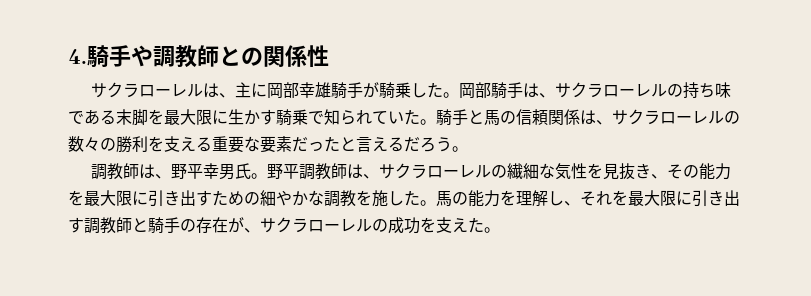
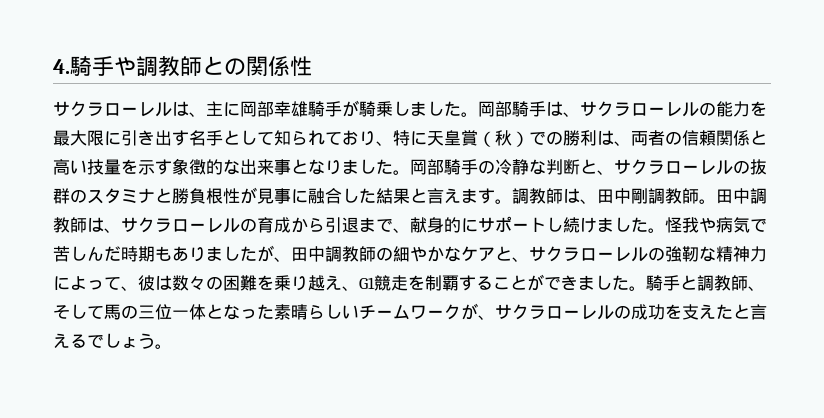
- サクラローレルは、主に岡部幸雄騎手が騎乗した。
+ サクラローレルは、主に岡部幸雄騎手が騎乗しました。
- 岡部騎手は、サクラローレルの持ち味である末脚を最大限に生かす騎乗で知られていた。騎手と馬の信頼関係は、サクラローレルの数々の勝利を支える重要な要素だったと言えるだろう。
- 調教師は、野平幸男氏。野平調教師は、サクラローレルの繊細な気性を見抜き、その能力を最大限に引き出すための細やかな調教を施した。馬の能力を理解し、それを最大限に引き出す調教師と騎手の存在が、サクラローレルの成功を支えた。
+ 岡部騎手は、サクラローレルの能力を最大限に引き出す名手として知られており、特に天皇賞（秋）での勝利は、両者の信頼関係と高い技量を示す象徴的な出来事となりました。岡部騎手の冷静な判断と、サクラローレルの抜群のスタミナと勝負根性が見事に融合した結果と言えます。調教師は、田中剛調教師。田中調教師は、サクラローレルの育成から引退まで、献身的にサポートし続けました。怪我や病気で苦しんだ時期もありましたが、田中調教師の細やかなケアと、サクラローレルの強靭な精神力によって、彼は数々の困難を乗り越え、G1競走を制覇することができました。騎手と調教師、そして馬の三位一体となった素晴らしいチームワークが、サクラローレルの成功を支えたと言えるでしょう。

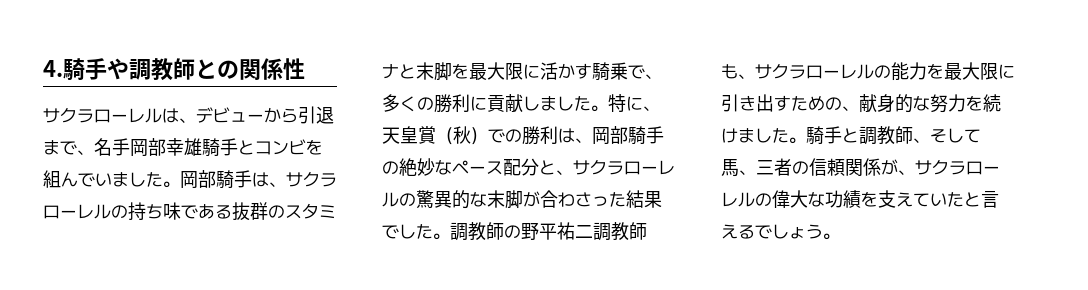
- サクラローレルは、主に岡部幸雄騎手が騎乗しました。
+ サクラローレルは、デビューから引退まで、名手岡部幸雄騎手とコンビを組んでいました。
- 岡部騎手は、サクラローレルの能力を最大限に引き出す名手として知られており、特に天皇賞（秋）での勝利は、両者の信頼関係と高い技量を示す象徴的な出来事となりました。岡部騎手の冷静な判断と、サクラローレルの抜群のスタミナと勝負根性が見事に融合した結果と言えます。調教師は、田中剛調教師。田中調教師は、サクラローレルの育成から引退まで、献身的にサポートし続けました。怪我や病気で苦しんだ時期もありましたが、田中調教師の細やかなケアと、サクラローレルの強靭な精神力によって、彼は数々の困難を乗り越え、G1競走を制覇することができました。
+ 岡部騎手は、サクラローレルの持ち味である抜群のスタミナと末脚を最大限に活かす騎乗で、多くの勝利に貢献しました。特に、天皇賞（秋）での勝利は、岡部騎手の絶妙なペース配分と、サクラローレルの驚異的な末脚が合わさった結果でした。調教師の野平祐二調教師も、サクラローレルの能力を最大限に引き出すための、献身的な努力を続けました。
- 騎手と調教師、そして馬の三位一体となった素晴らしいチームワークが、サクラローレルの成功を支えたと言えるでしょう。
+ 騎手と調教師、そして馬、三者の信頼関係が、サクラローレルの偉大な功績を支えていたと言えるでしょう。

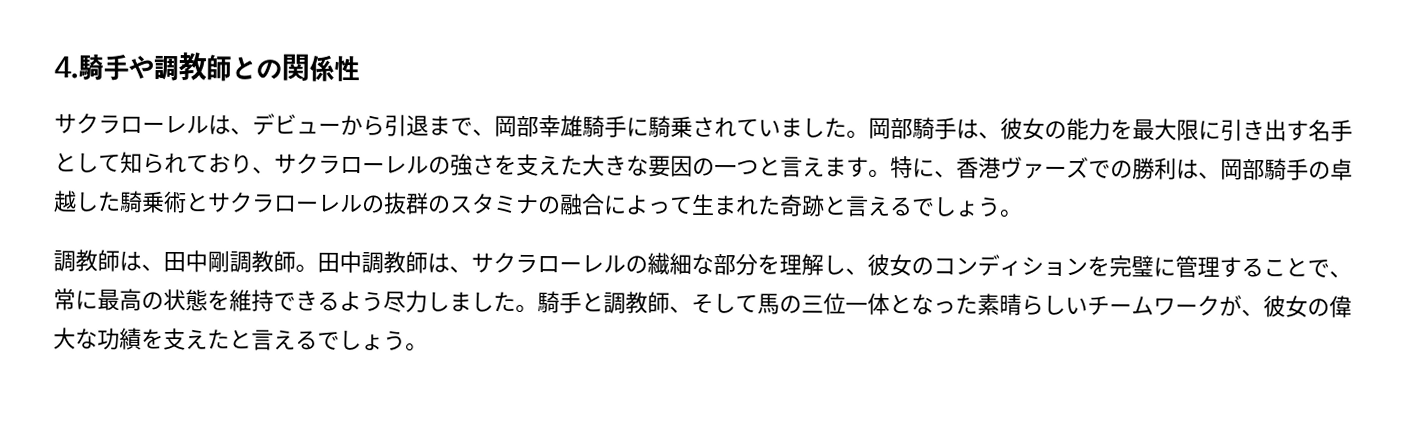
- サクラローレルは、デビューから引退まで、名手岡部幸雄騎手とコンビを組んでいました。
+ サクラローレルは、デビューから引退まで、岡部幸雄騎手に騎乗されていました。
- 岡部騎手は、サクラローレルの持ち味である抜群のスタミナと末脚を最大限に活かす騎乗で、多くの勝利に貢献しました。特に、天皇賞（秋）での勝利は、岡部騎手の絶妙なペース配分と、サクラローレルの驚異的な末脚が合わさった結果でした。調教師の野平祐二調教師も、サクラローレルの能力を最大限に引き出すための、献身的な努力を続けました。
+ 岡部騎手は、彼女の能力を最大限に引き出す名手として知られており、サクラローレルの強さを支えた大きな要因の一つと言えます。特に、香港ヴァーズでの勝利は、岡部騎手の卓越した騎乗術とサクラローレルの抜群のスタミナの融合によって生まれた奇跡と言えるでしょう。
+ 調教師は、田中剛調教師。田中調教師は、サクラローレルの繊細な部分を理解し、彼女のコンディションを完璧に管理することで、常に最高の状態を維持できるよう尽力しました。
- 騎手と調教師、そして馬、三者の信頼関係が、サクラローレルの偉大な功績を支えていたと言えるでしょう。
+ 騎手と調教師、そして馬の三位一体となった素晴らしいチームワークが、彼女の偉大な功績を支えたと言えるでしょう。

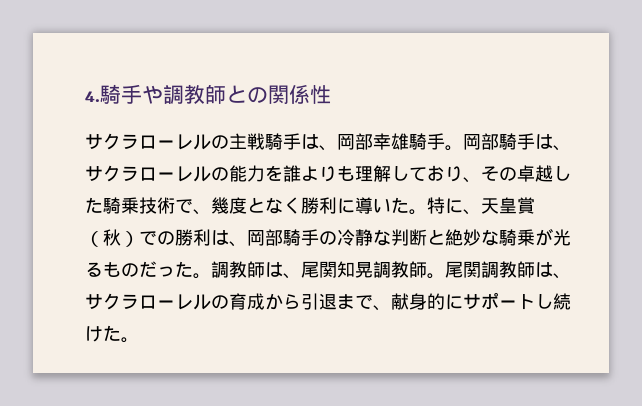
- サクラローレルは、デビューから引退まで、岡部幸雄騎手に騎乗されていました。岡部騎手は、彼女の能力を最大限に引き出す名手として知られており、サクラローレルの強さを支えた大きな要因の一つと言えます。特に、香港ヴァーズでの勝利は、岡部騎手の卓越した騎乗術とサクラローレルの抜群のスタミナの融合によって生まれた奇跡と言えるでしょう。
- 調教師は、田中剛調教師。
+ サクラローレルの主戦騎手は、岡部幸雄騎手。岡部騎手は、サクラローレルの能力を誰よりも理解しており、その卓越した騎乗技術で、幾度となく勝利に導いた。特に、天皇賞（秋）での勝利は、岡部騎手の冷静な判断と絶妙な騎乗が光るものだった。調教師は、尾関知晃調教師。
- 田中調教師は、サクラローレルの繊細な部分を理解し、彼女のコンディションを完璧に管理することで、常に最高の状態を維持できるよう尽力しました。騎手と調教師、そして馬の三位一体となった素晴らしいチームワークが、彼女の偉大な功績を支えたと言えるでしょう。
+ 尾関調教師は、サクラローレルの育成から引退まで、献身的にサポートし続けた。

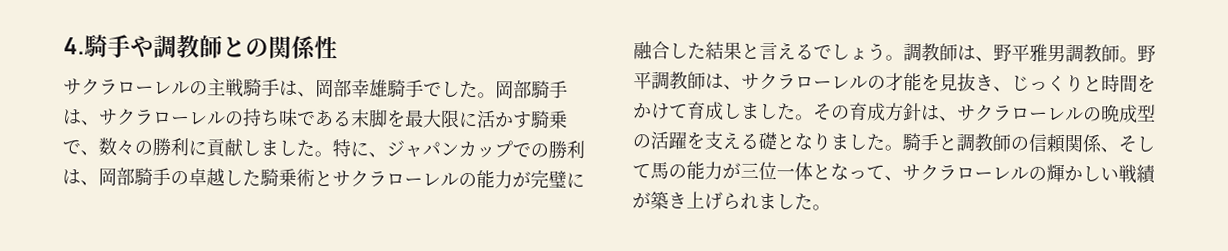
- サクラローレルの主戦騎手は、岡部幸雄騎手。
+ サクラローレルの主戦騎手は、岡部幸雄騎手でした。
- 岡部騎手は、サクラローレルの能力を誰よりも理解しており、その卓越した騎乗技術で、幾度となく勝利に導いた。特に、天皇賞（秋）での勝利は、岡部騎手の冷静な判断と絶妙な騎乗が光るものだった。
+ 岡部騎手は、サクラローレルの持ち味である末脚を最大限に活かす騎乗で、数々の勝利に貢献しました。特に、ジャパンカップでの勝利は、岡部騎手の卓越した騎乗術とサクラローレルの能力が完璧に融合した結果と言えるでしょう。
- 調教師は、尾関知晃調教師。
+ 調教師は、野平雅男調教師。
- 尾関調教師は、サクラローレルの育成から引退まで、献身的にサポートし続けた。
+ 野平調教師は、サクラローレルの才能を見抜き、じっくりと時間をかけて育成しました。その育成方針は、サクラローレルの晩成型の活躍を支える礎となりました。騎手と調教師の信頼関係、そして馬の能力が三位一体となって、サクラローレルの輝かしい戦績が築き上げられました。

